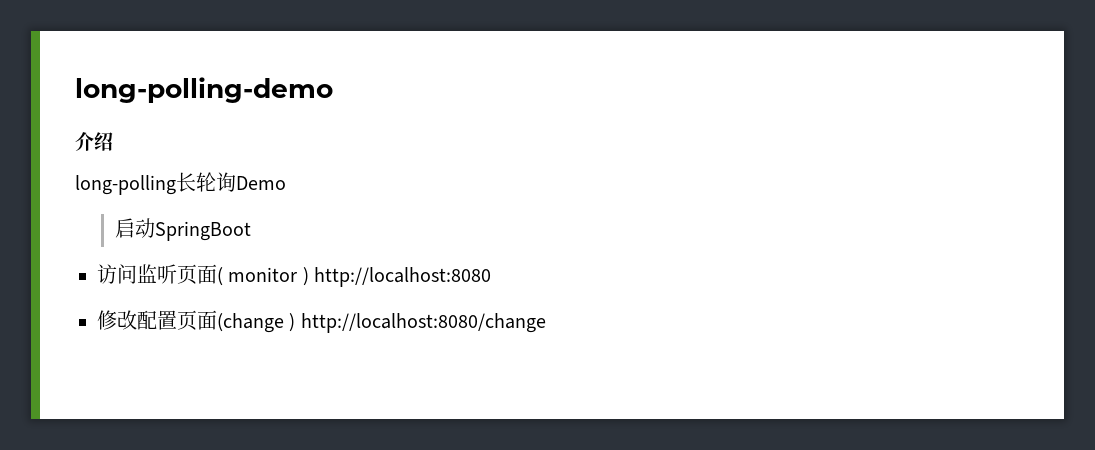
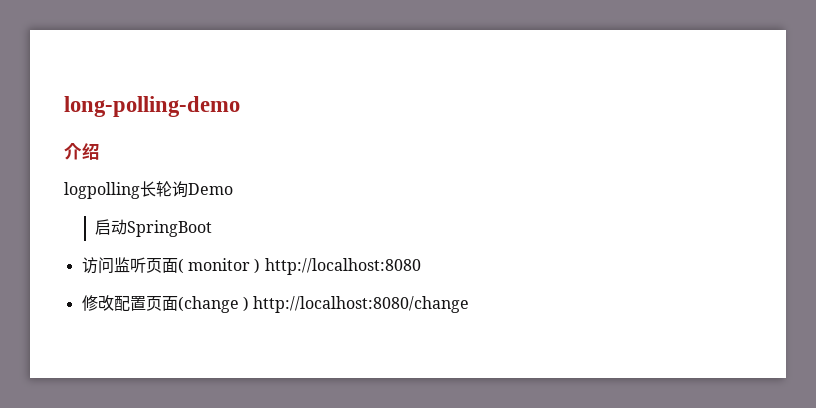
- long-polling长轮询Demo
+ logpolling长轮询Demo

